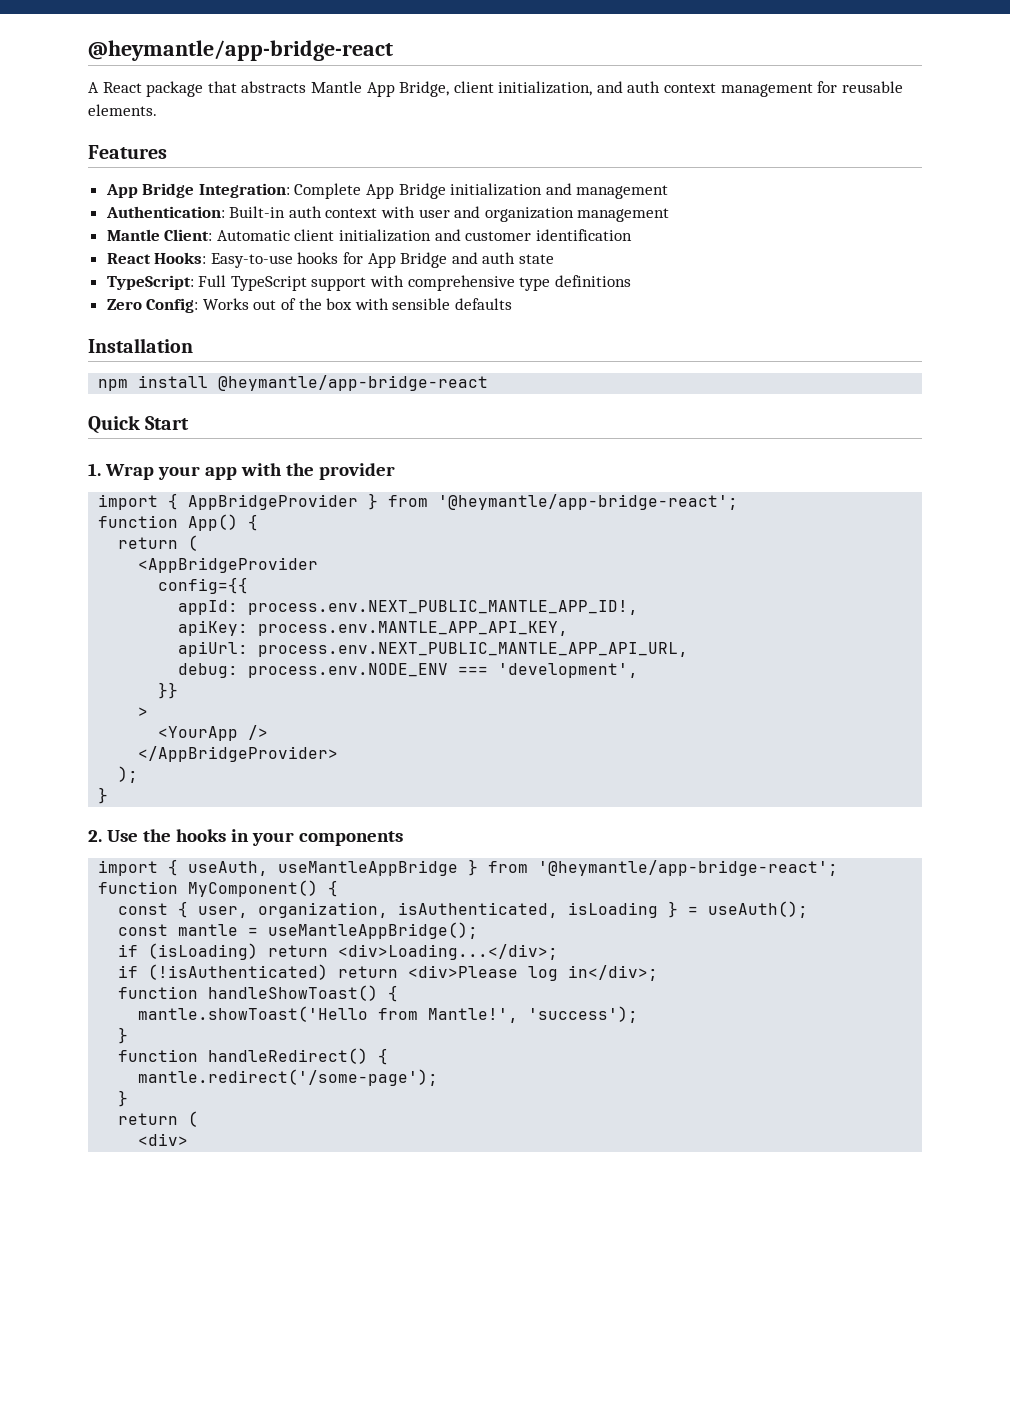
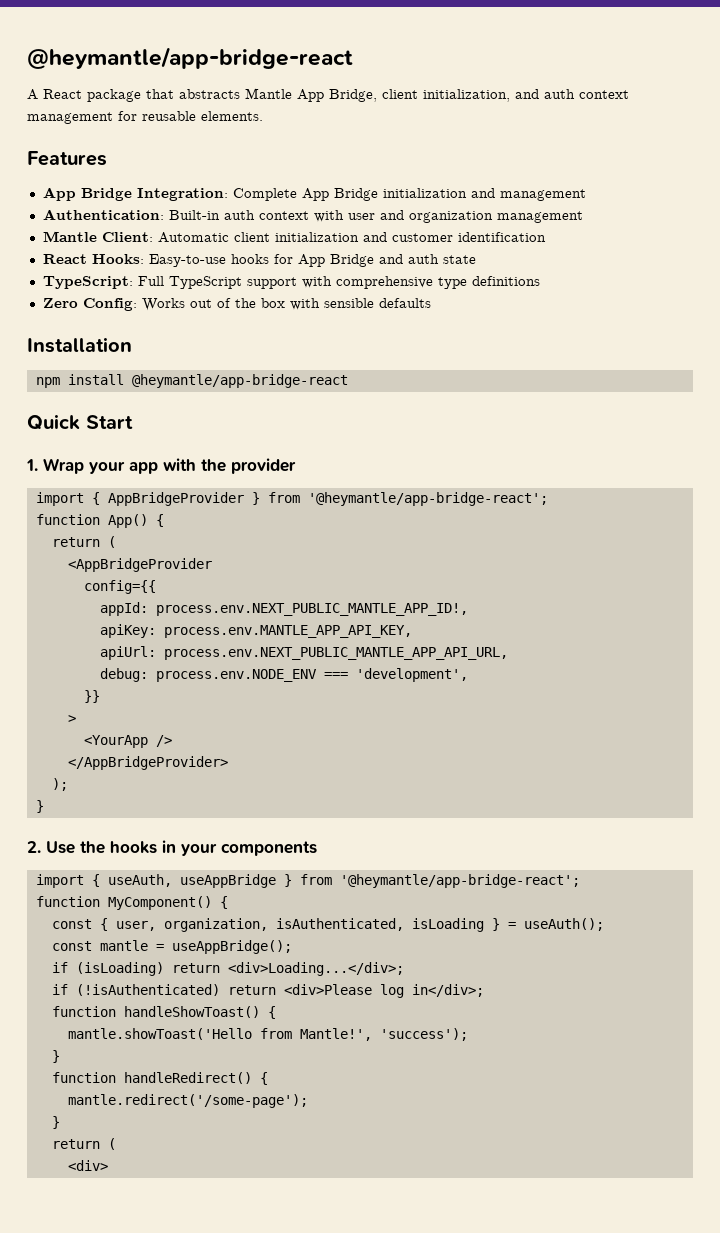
- import { useAuth, useMantleAppBridge } from '@heymantle/app-bridge-react';
+ import { useAuth, useAppBridge } from '@heymantle/app-bridge-react';
- const mantle = useMantleAppBridge();
+ const mantle = useAppBridge();

